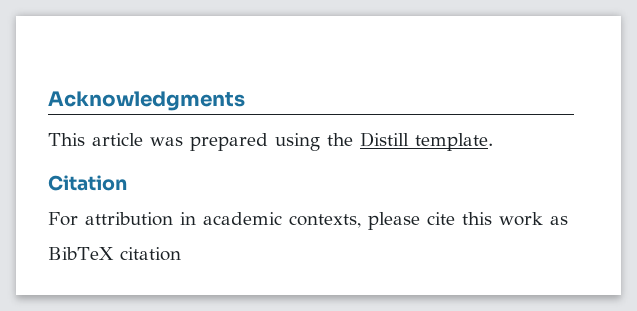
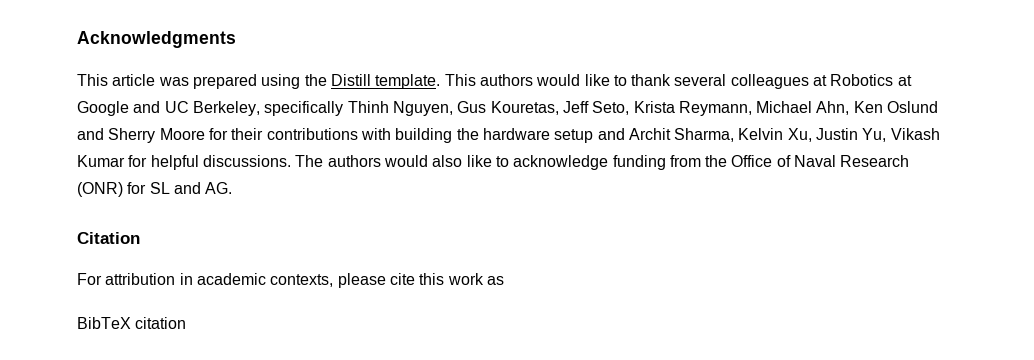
+ This authors would like to thank several colleagues at Robotics at Google and UC Berkeley, specifically Thinh Nguyen, Gus Kouretas, Jeff Seto, Krista Reymann, Michael Ahn, Ken Oslund and Sherry Moore for their contributions with building the hardware setup and Archit Sharma, Kelvin Xu, Justin Yu, Vikash Kumar for helpful discussions. The authors would also like to acknowledge funding from the Office of Naval Research (ONR) for SL and AG.

